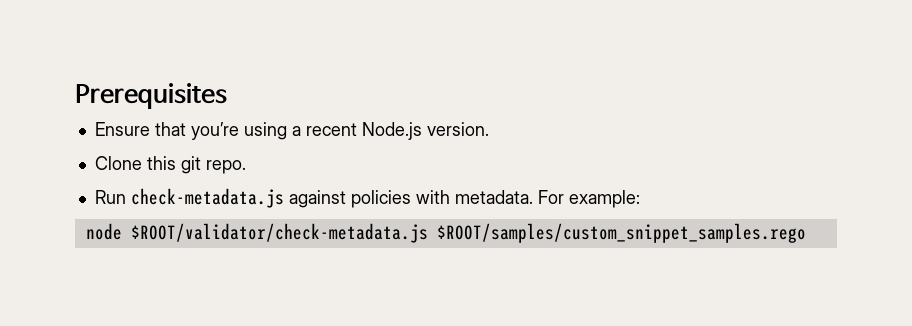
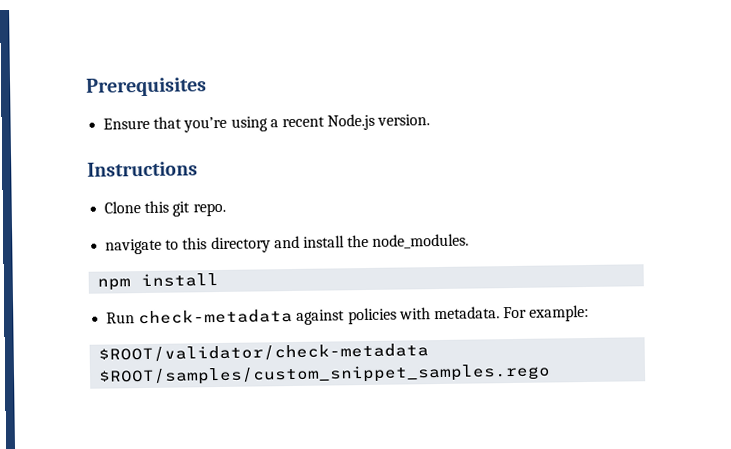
+ Instructions
+ navigate to this directory and install the node_modules.
+ npm install
- Run check-metadata.js against policies with metadata.
+ Run check-metadata against policies with metadata.
- node $ROOT/validator/check-metadata.js $ROOT/samples/custom_snippet_samples.rego
+ $ROOT/validator/check-metadata $ROOT/samples/custom_snippet_samples.rego

